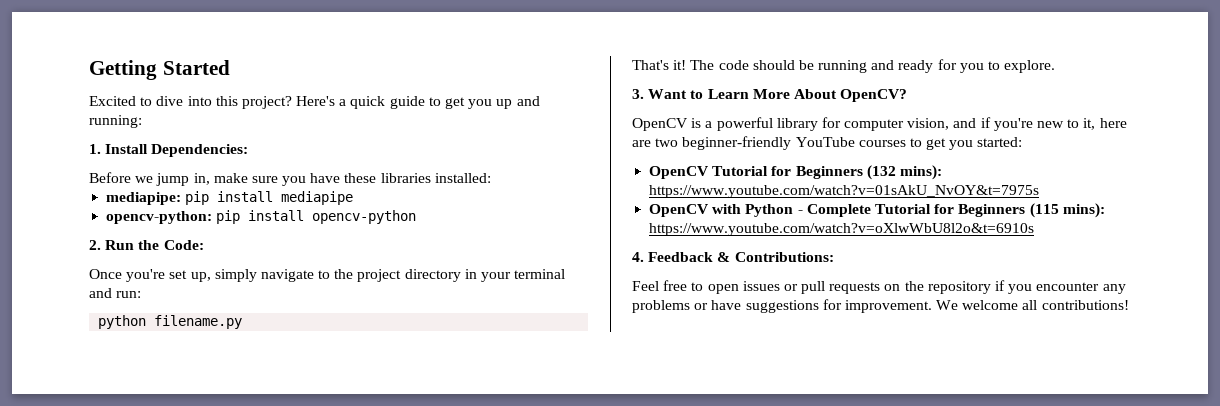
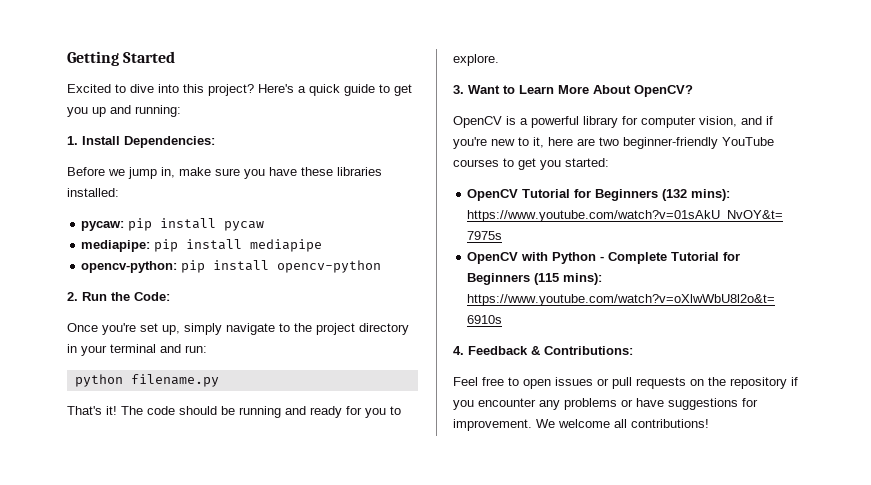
+ pycaw: pip install pycaw

